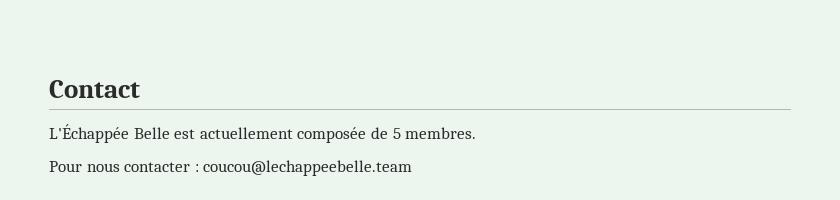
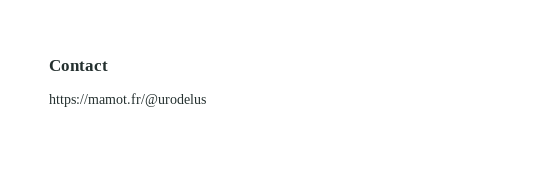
- L'Échappée Belle est actuellement composée de 5 membres.
- Pour nous contacter : coucou@lechappeebelle.team
+ https://mamot.fr/@urodelus

